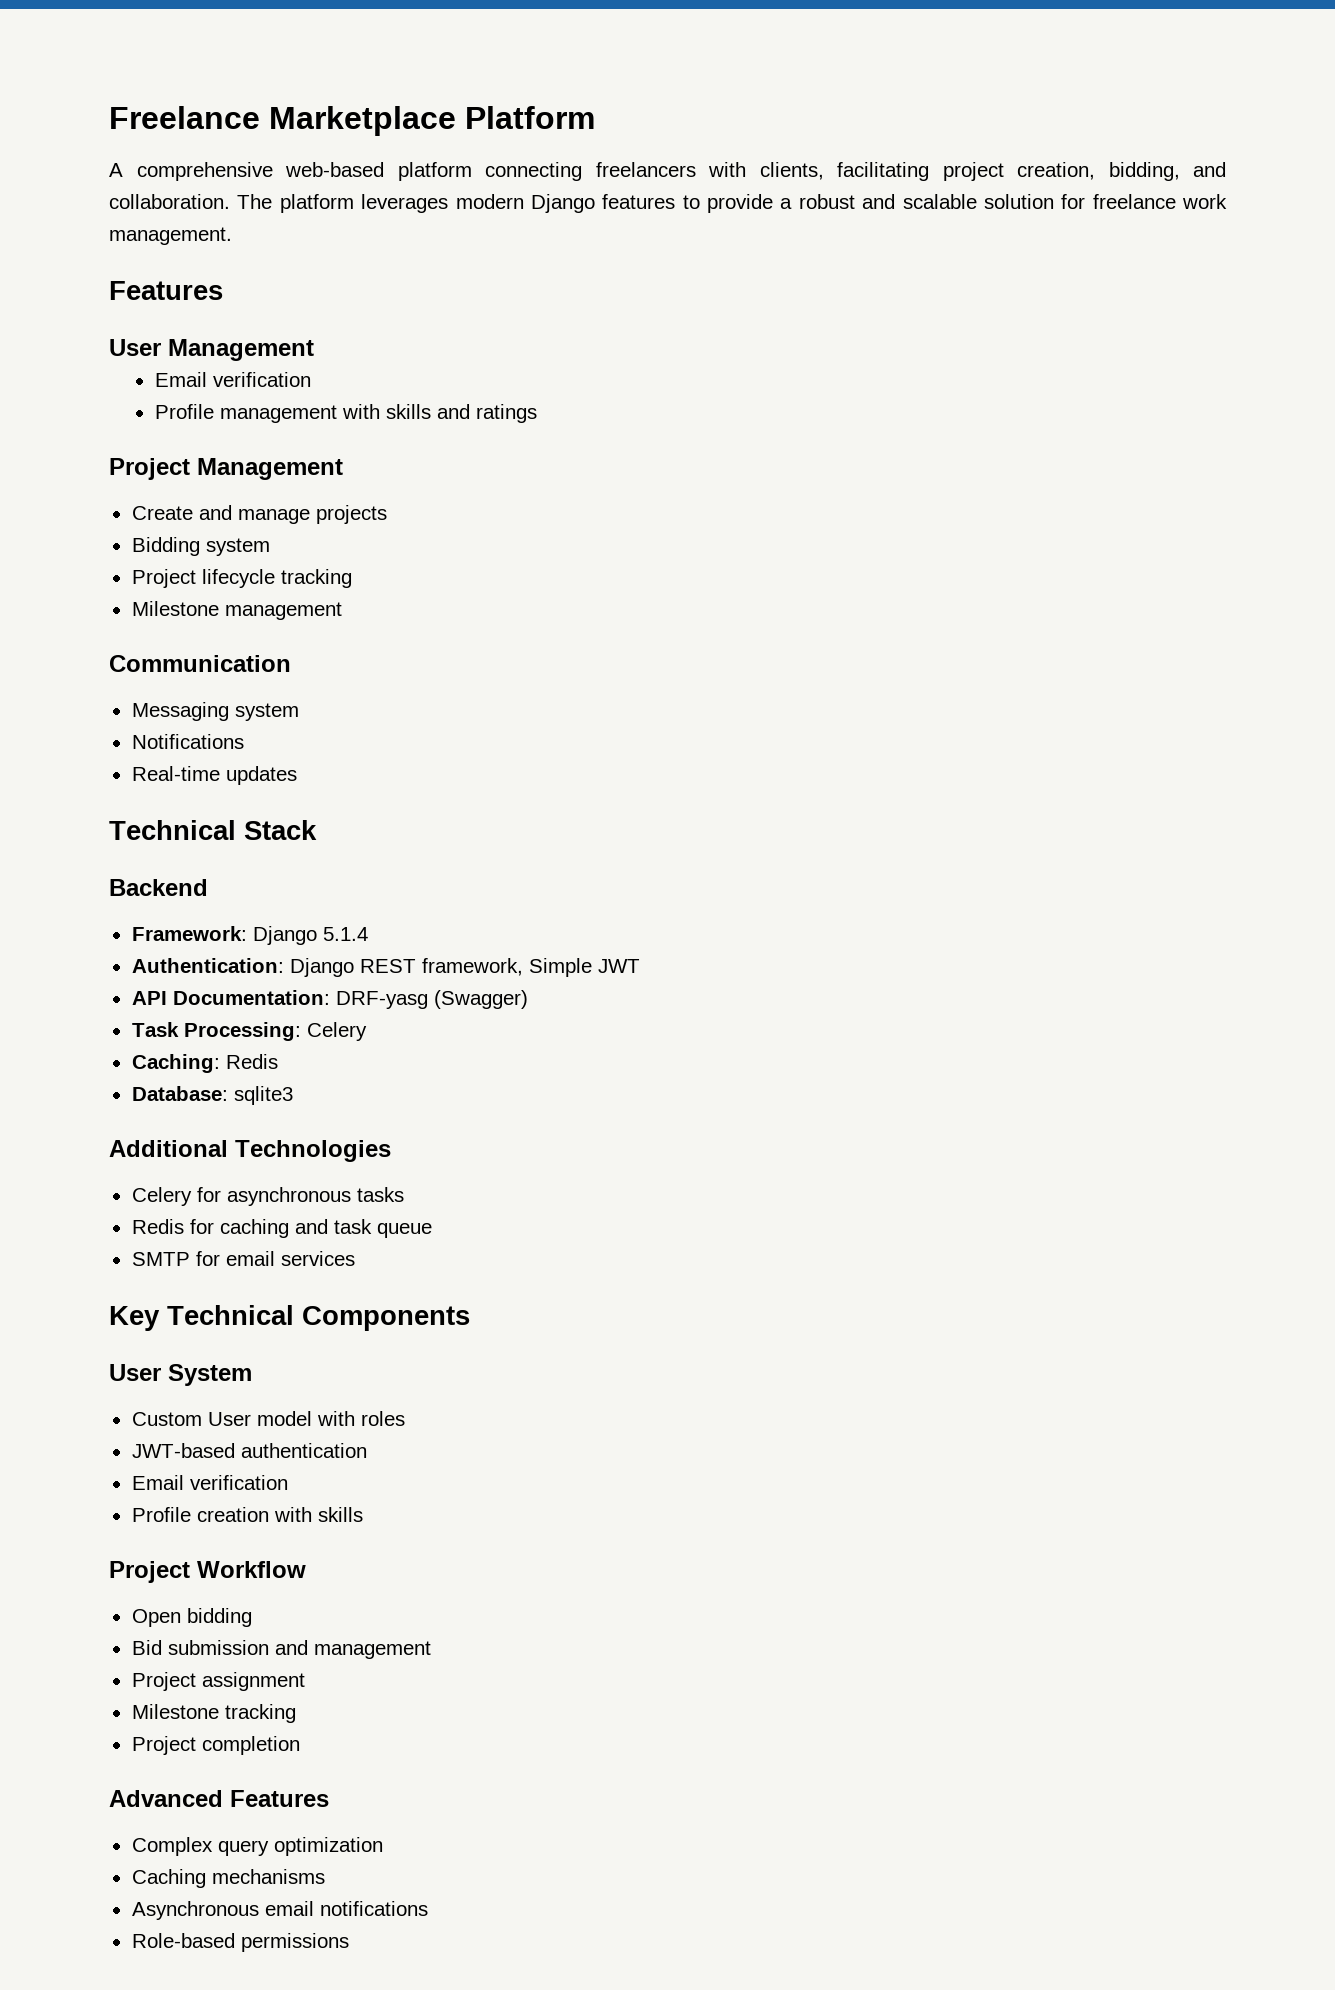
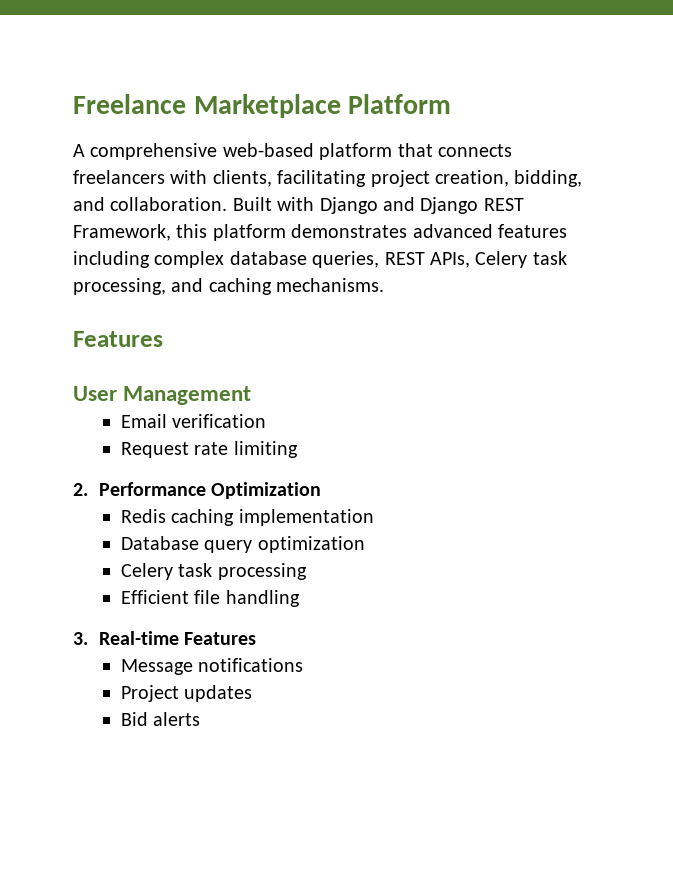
- A comprehensive web-based platform connecting freelancers with clients, facilitating project creation, bidding, and collaboration.
+ A comprehensive web-based platform that connects freelancers with clients, facilitating project creation, bidding, and collaboration.
- The platform leverages modern Django features to provide a robust and scalable solution for freelance work management.
+ Built with Django and Django REST Framework, this platform demonstrates advanced features including complex database queries, REST APIs, Celery task processing, and caching mechanisms.
- Profile management with skills and ratings
- Project Management
- Create and manage projects
- Bidding system
- Project lifecycle tracking
- Milestone management
- Communication
- Messaging system
- Notifications
- Real-time updates
- Technical Stack
- Backend
- Framework: Django 5.1.4
- Authentication: Django REST framework, Simple JWT
- API Documentation: DRF-yasg (Swagger)
- Task Processing: Celery
- Caching: Redis
- Database: sqlite3
- Additional Technologies
- Celery for asynchronous tasks
- Redis for caching and task queue
- SMTP for email services
- Key Technical Components
- User System
- Custom User model with roles
- JWT-based authentication
- Email verification
- Profile creation with skills
- Project Workflow
- Open bidding
- Bid submission and management
- Project assignment
- Milestone tracking
- Project completion
- Advanced Features
- Complex query optimization
- Caching mechanisms
- Asynchronous email notifications
- Role-based permissions
+ Request rate limiting
+ 2. Performance Optimization
+ Redis caching implementation
+ Database query optimization
+ Celery task processing
+ Efficient file handling
+ 3. Real-time Features
+ Message notifications
+ Project updates
+ Bid alerts

